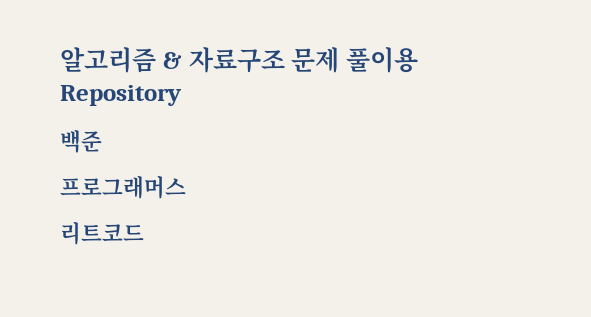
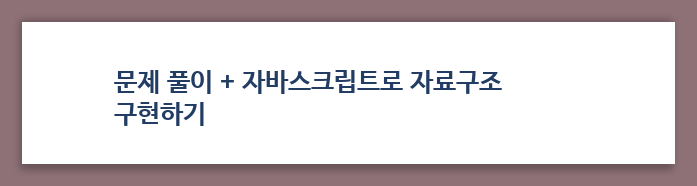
- 알고리즘 & 자료구조 문제 풀이용 Repository
- 백준
- 프로그래머스
- 리트코드
+ 문제 풀이 + 자바스크립트로 자료구조 구현하기

